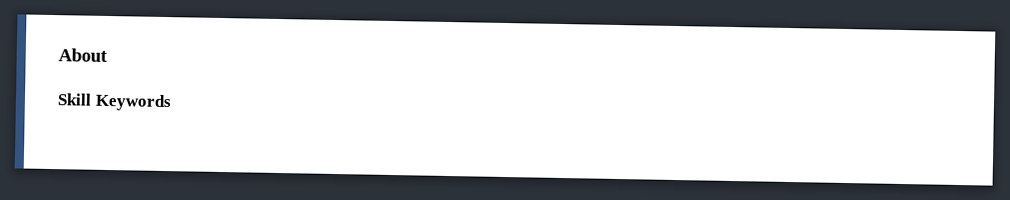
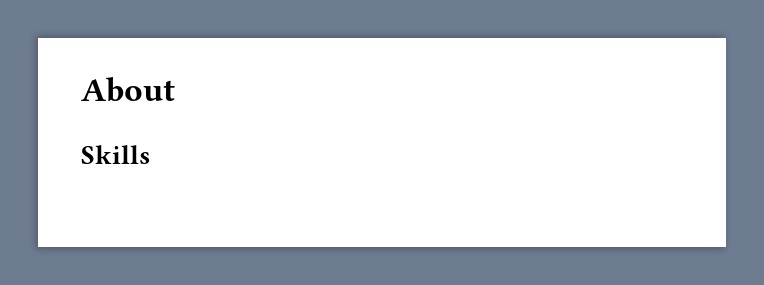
- Skill Keywords
+ Skills

